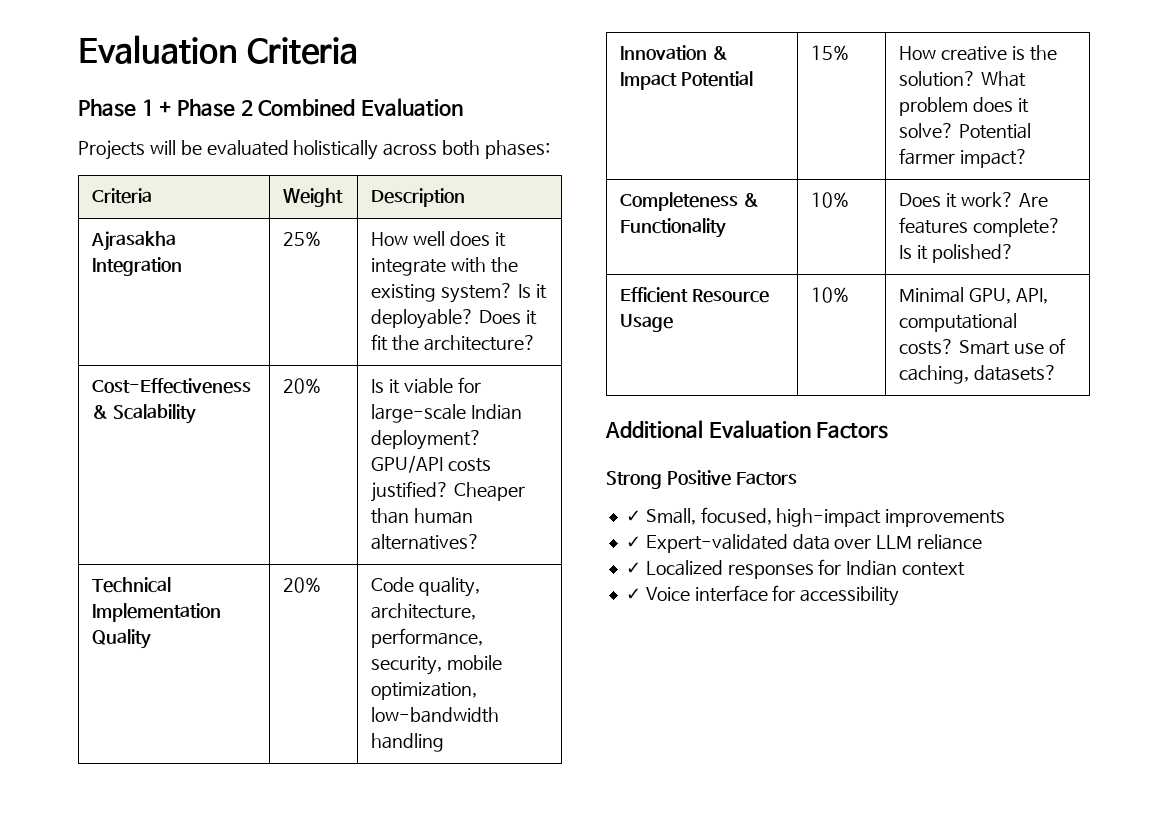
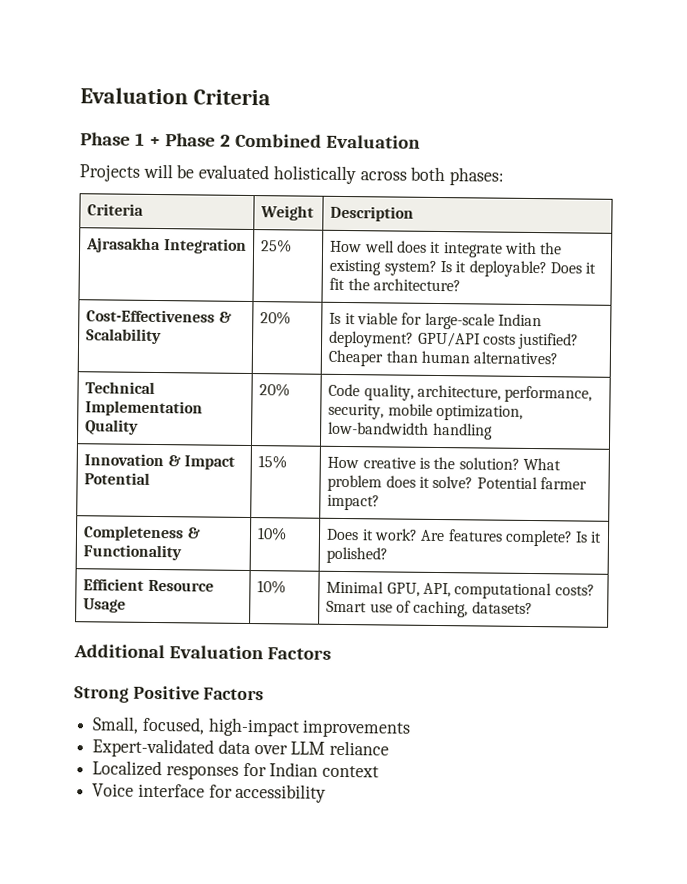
- ✓ Small, focused, high-impact improvements
+ Small, focused, high-impact improvements
- ✓ Expert-validated data over LLM reliance
+ Expert-validated data over LLM reliance
- ✓ Localized responses for Indian context
+ Localized responses for Indian context
- ✓ Voice interface for accessibility
+ Voice interface for accessibility

